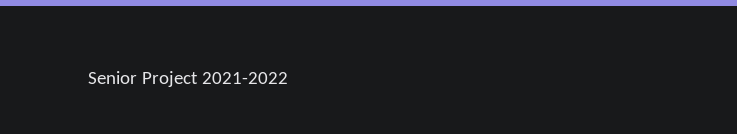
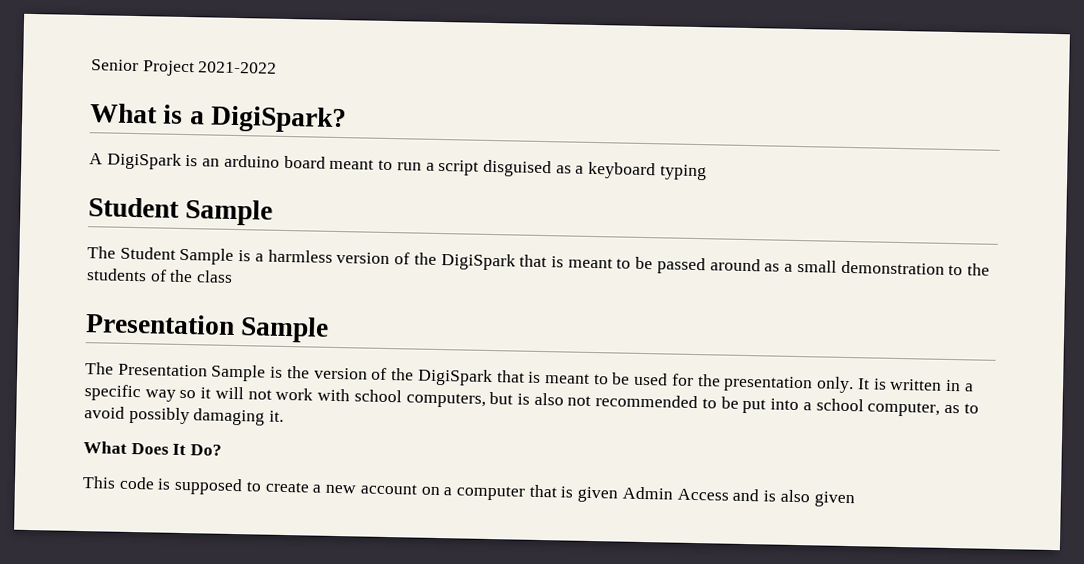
+ What is a DigiSpark?
+ A DigiSpark is an arduino board meant to run a script disguised as a keyboard typing
+ Student Sample
+ The Student Sample is a harmless version of the DigiSpark that is meant to be passed around as a small demonstration to the students of the class
+ Presentation Sample
+ The Presentation Sample is the version of the DigiSpark that is meant to be used for the presentation only. It is written in a specific way so it will not work with school computers, but is also not recommended to be put into a school computer, as to avoid possibly damaging it.
+ What Does It Do?
+ This code is supposed to create a new account on a computer that is given Admin Access and is also given

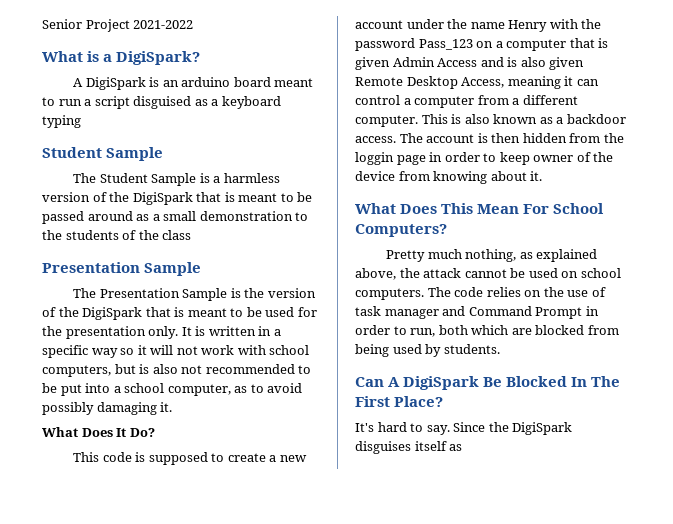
- This code is supposed to create a new account on a computer that is given Admin Access and is also given
+ This code is supposed to create a new account under the name Henry with the password Pass_123 on a computer that is given Admin Access and is also given Remote Desktop Access, meaning it can control a computer from a different computer. This is also known as a backdoor access. The account is then hidden from the loggin page in order to keep owner of the device from knowing about it.
+ What Does This Mean For School Computers?
+ Pretty much nothing, as explained above, the attack cannot be used on school computers. The code relies on the use of task manager and Command Prompt in order to run, both which are blocked from being used by students.
+ Can A DigiSpark Be Blocked In The First Place?
+ It's hard to say. Since the DigiSpark disguises itself as

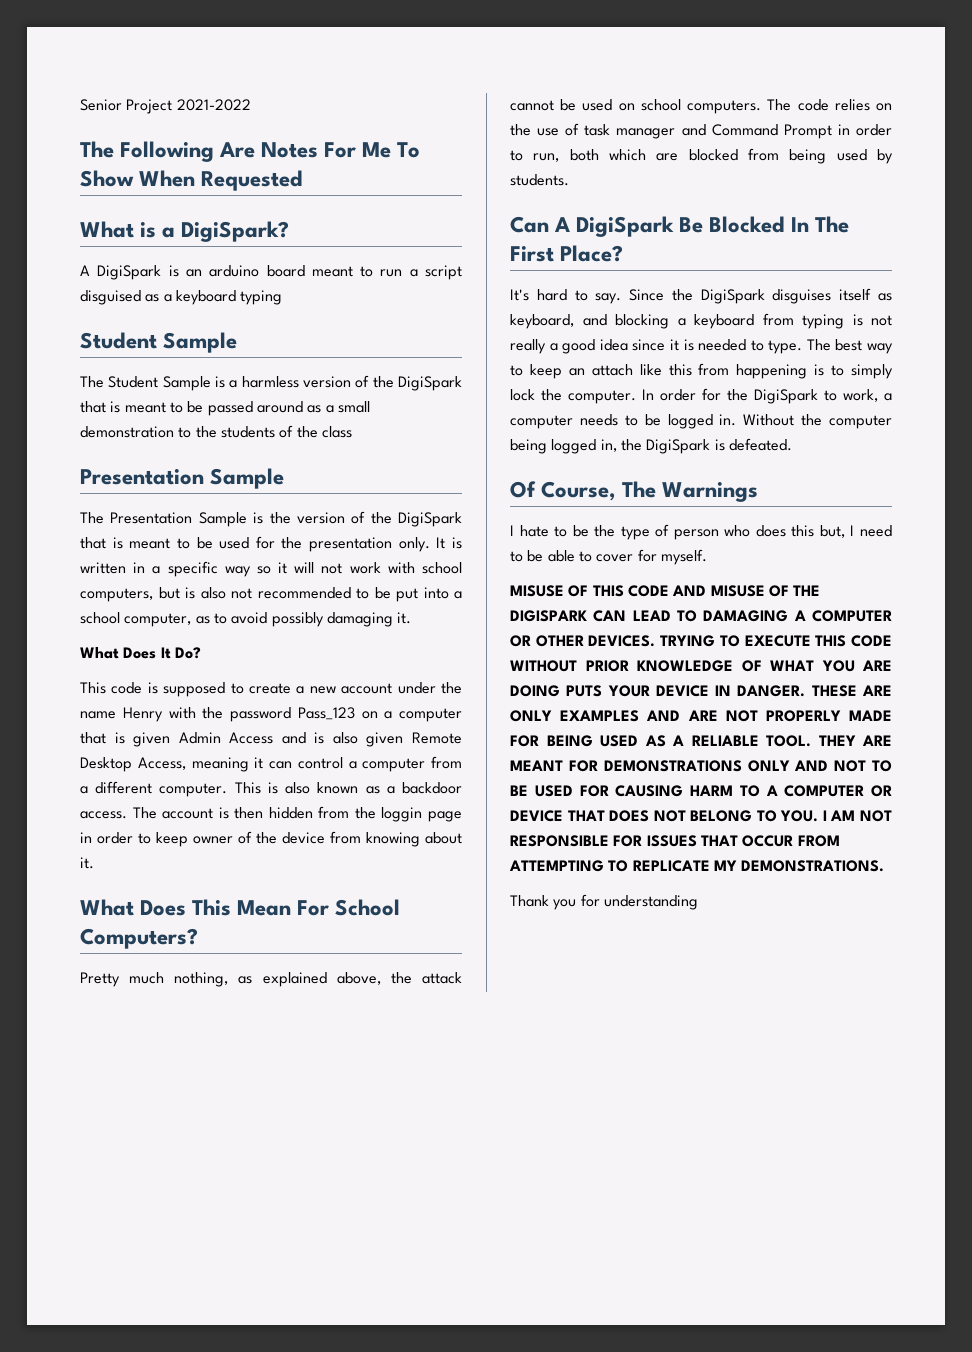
+ The Following Are Notes For Me To Show When Requested
- Since the DigiSpark disguises itself as
+ Since the DigiSpark disguises itself as keyboard, and blocking a keyboard from typing is not really a good idea since it is needed to type. The best way to keep an attach like this from happening is to simply lock the computer. In order for the DigiSpark to work, a computer needs to be logged in. Without the computer being logged in, the DigiSpark is defeated.
+ Of Course, The Warnings
+ I hate to be the type of person who does this but, I need to be able to cover for myself.
+ MISUSE OF THIS CODE AND MISUSE OF THE DIGISPARK CAN LEAD TO DAMAGING A COMPUTER OR OTHER DEVICES. TRYING TO EXECUTE THIS CODE WITHOUT PRIOR KNOWLEDGE OF WHAT YOU ARE DOING PUTS YOUR DEVICE IN DANGER. THESE ARE ONLY EXAMPLES AND ARE NOT PROPERLY MADE FOR BEING USED AS A RELIABLE TOOL. THEY ARE MEANT FOR DEMONSTRATIONS ONLY AND NOT TO BE USED FOR CAUSING HARM TO A COMPUTER OR DEVICE THAT DOES NOT BELONG TO YOU. I AM NOT RESPONSIBLE FOR ISSUES THAT OCCUR FROM ATTEMPTING TO REPLICATE MY DEMONSTRATIONS.
+ Thank you for understanding

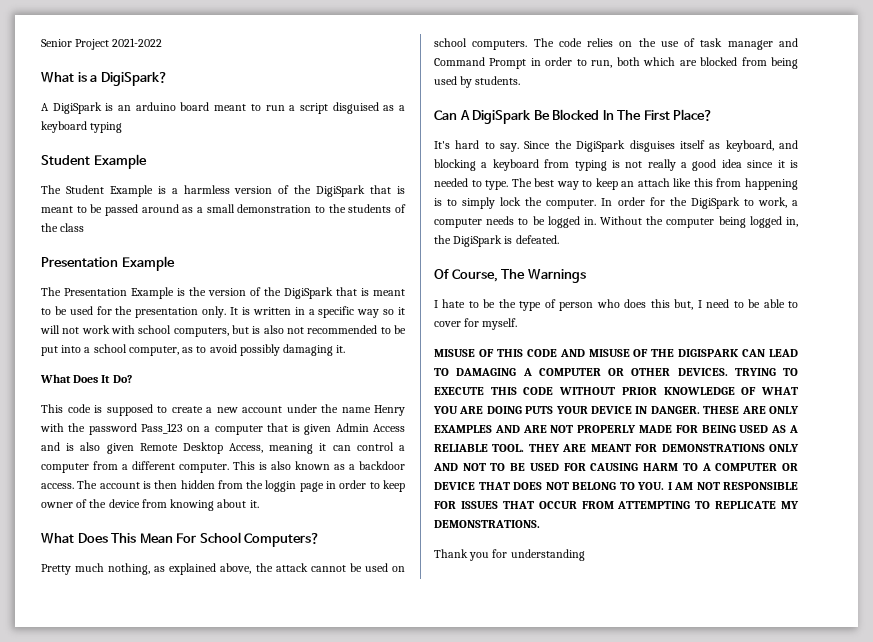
- The Following Are Notes For Me To Show When Requested
  A DigiSpark is an arduino board meant to run a script disguised as a keyboard typing
- Student Sample
+ Student Example
- The Student Sample is a harmless version of the DigiSpark that is meant to be passed around as a small demonstration to the students of the class
- Presentation Sample
+ The Student Example is a harmless version of the DigiSpark that is meant to be passed around as a small demonstration to the students of the class
+ Presentation Example
- The Presentation Sample is the version of the DigiSpark that is meant to be used for the presentation only.
+ The Presentation Example is the version of the DigiSpark that is meant to be used for the presentation only.

